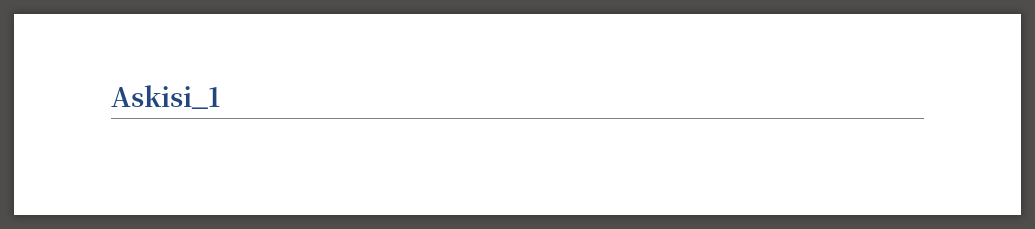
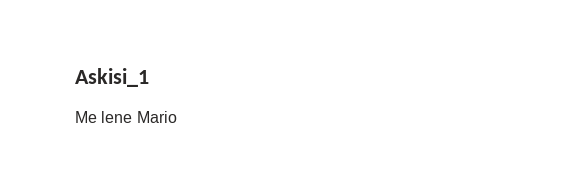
+ Me lene Mario

